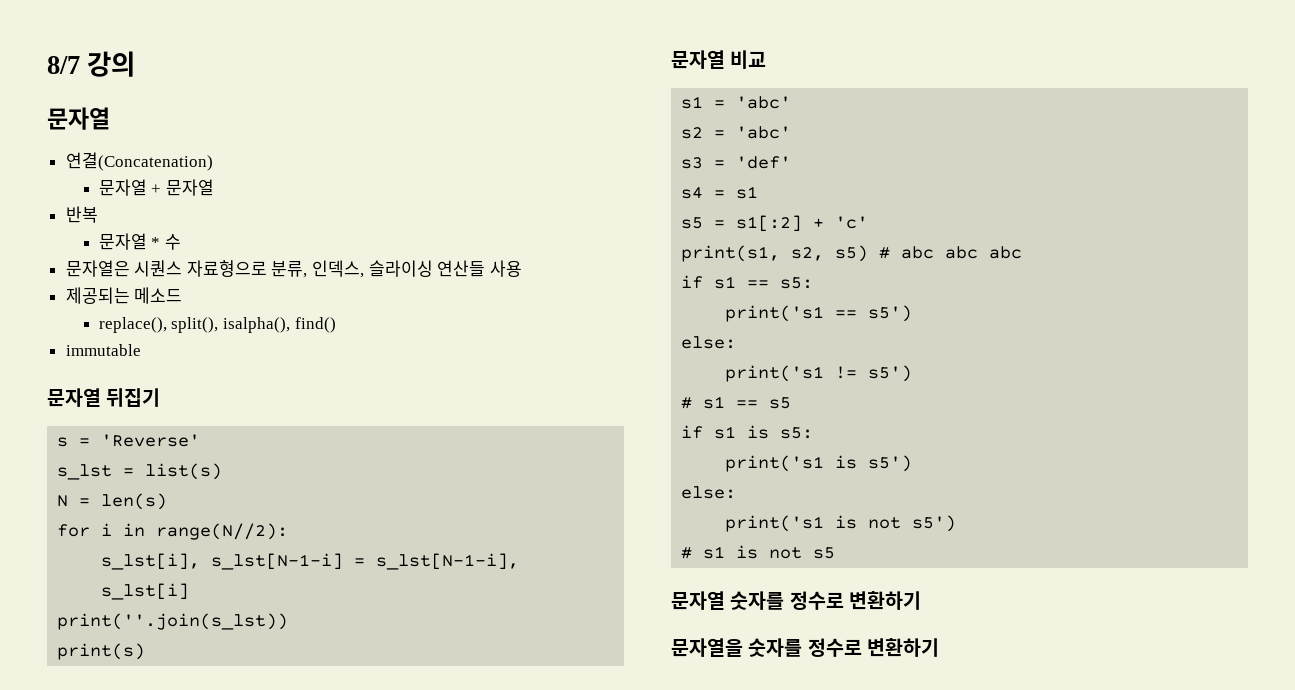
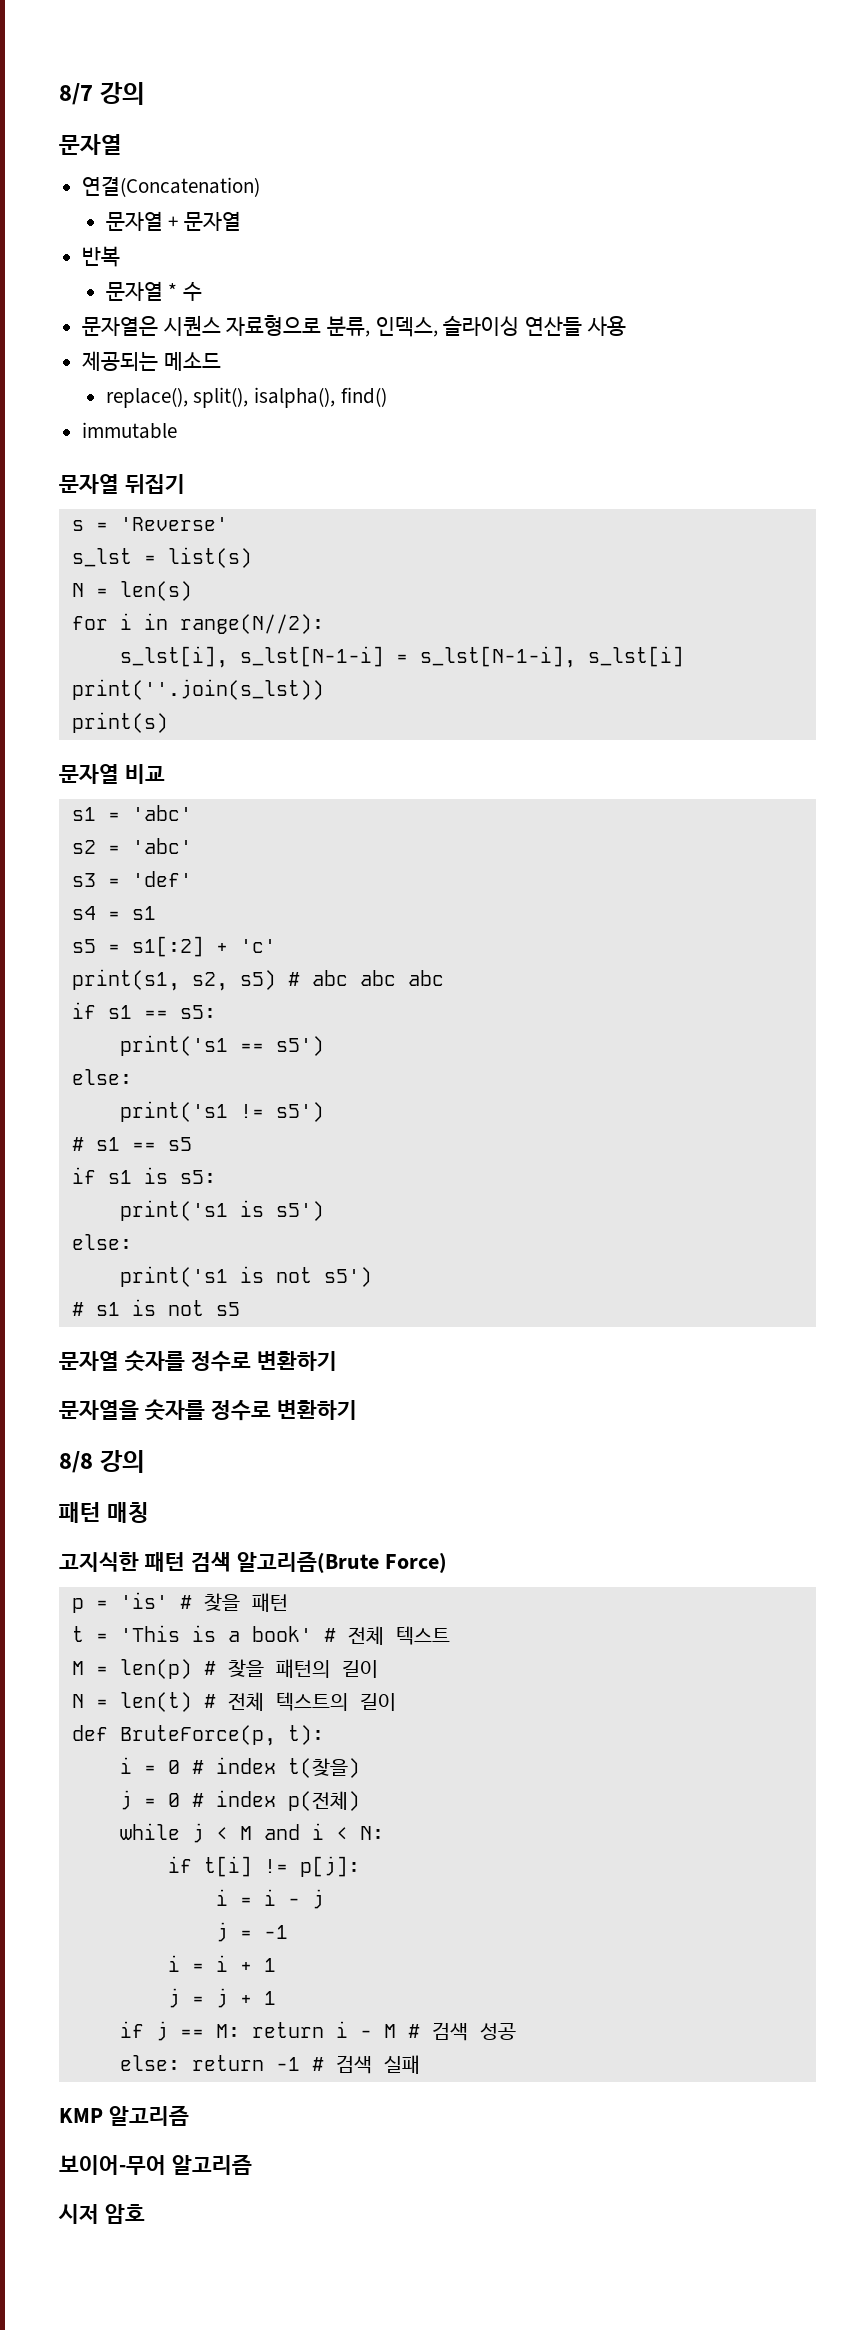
+ 8/8 강의
+ 패턴 매칭
+ 고지식한 패턴 검색 알고리즘(Brute Force)
+ p = 'is' # 찾을 패턴
+ t = 'This is a book' # 전체 텍스트
+ M = len(p) # 찾을 패턴의 길이
+ N = len(t) # 전체 텍스트의 길이
+ def BruteForce(p, t):
+ i = 0 # index t(찾을)
+ j = 0 # index p(전체)
+ while j < M and i < N:
+ if t[i] != p[j]:
+ i = i - j
+ j = -1
+ i = i + 1
+ j = j + 1
+ if j == M: return i - M # 검색 성공
+ else: return -1 # 검색 실패
+ KMP 알고리즘
+ 보이어-무어 알고리즘
+ 시저 암호

